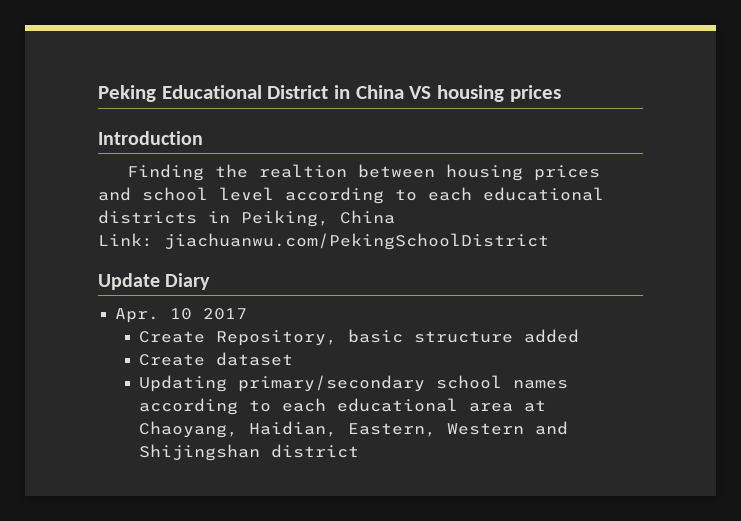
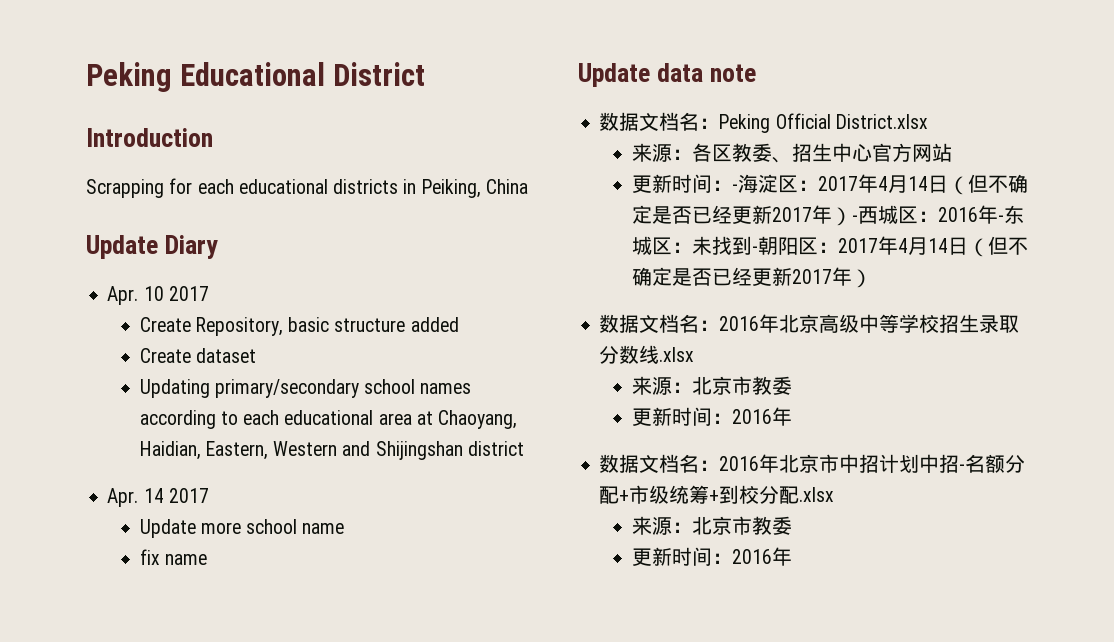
- Peking Educational District in China VS housing prices
+ Peking Educational District
  Introduction
- Finding the realtion between housing prices and school level according to each educational districts in Peiking, China
+ Scrapping for each educational districts in Peiking, China
- Link: jiachuanwu.com/PekingSchoolDistrict
+ Apr. 14 2017
+ Update more school name
+ fix name
+ Update data note
+ 数据文档名：Peking Official District.xlsx
+ 来源：各区教委、招生中心官方网站
+ 更新时间：-海淀区：2017年4月14日（但不确定是否已经更新2017年）-西城区：2016年-东城区：未找到-朝阳区：2017年4月14日（但不确定是否已经更新2017年）
+ 数据文档名：2016年北京高级中等学校招生录取分数线.xlsx
+ 来源：北京市教委
+ 更新时间：2016年
+ 数据文档名：2016年北京市中招计划中招-名额分配+市级统筹+到校分配.xlsx
+ 来源：北京市教委
+ 更新时间：2016年

